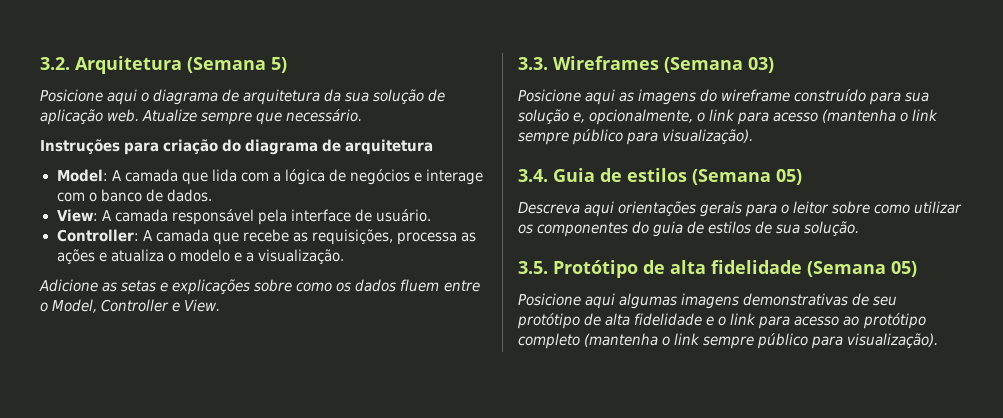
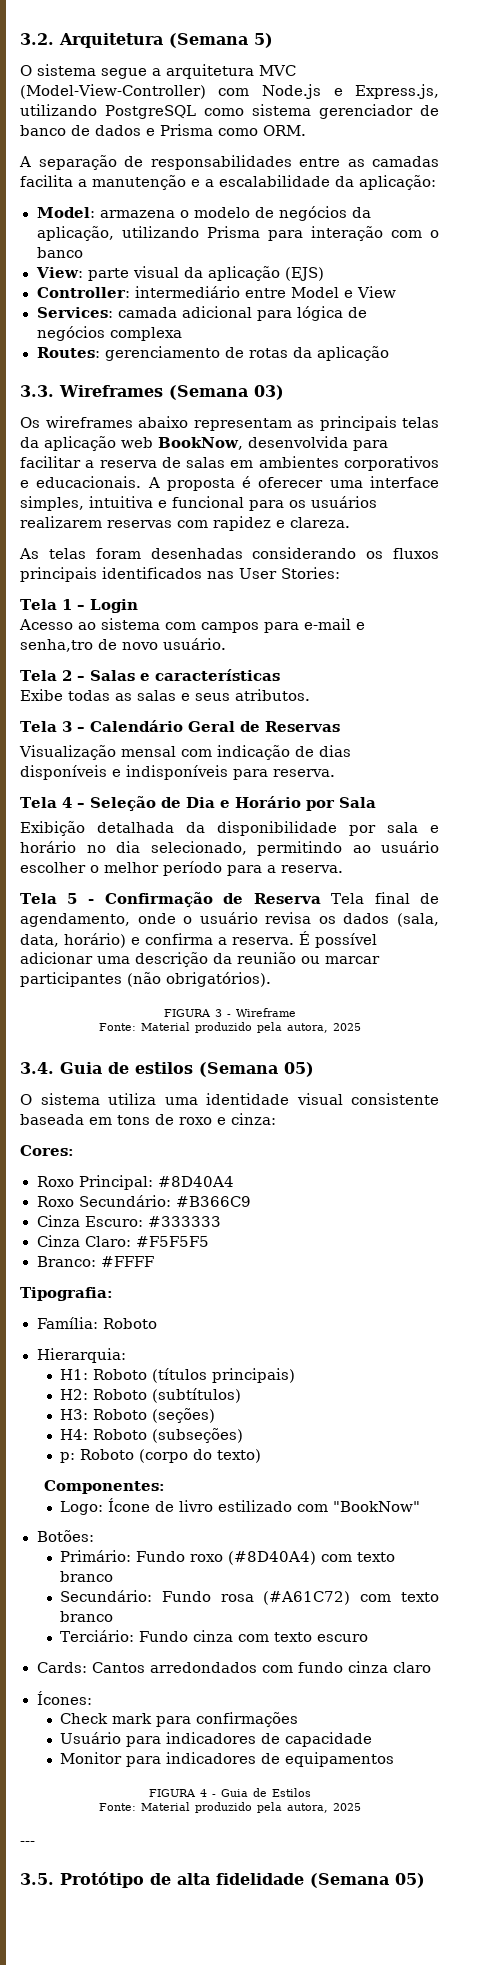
- Posicione aqui o diagrama de arquitetura da sua solução de aplicação web. Atualize sempre que necessário.
- Instruções para criação do diagrama de arquitetura
- Model: A camada que lida com a lógica de negócios e interage com o banco de dados.
- View: A camada responsável pela interface de usuário.
- Controller: A camada que recebe as requisições, processa as ações e atualiza o modelo e a visualização.
- Adicione as setas e explicações sobre como os dados fluem entre o Model, Controller e View.
+ O sistema segue a arquitetura MVC (Model-View-Controller) com Node.js e Express.js, utilizando PostgreSQL como sistema gerenciador de banco de dados e Prisma como ORM.
+ A separação de responsabilidades entre as camadas facilita a manutenção e a escalabilidade da aplicação:
+ Model: armazena o modelo de negócios da aplicação, utilizando Prisma para interação com o banco
+ View: parte visual da aplicação (EJS)
+ Controller: intermediário entre Model e View
+ Services: camada adicional para lógica de negócios complexa
+ Routes: gerenciamento de rotas da aplicação
  3.3. Wireframes (Semana 03)
- Posicione aqui as imagens do wireframe construído para sua solução e, opcionalmente, o link para acesso (mantenha o link sempre público para visualização).
+ Os wireframes abaixo representam as principais telas da aplicação web BookNow, desenvolvida para facilitar a reserva de salas em ambientes corporativos e educacionais. A proposta é oferecer uma interface simples, intuitiva e funcional para os usuários realizarem reservas com rapidez e clareza.
+ As telas foram desenhadas considerando os fluxos principais identificados nas User Stories:
+ Tela 1 – Login
+ Acesso ao sistema com campos para e-mail e senha,tro de novo usuário.
+ Tela 2 – Salas e características
+ Exibe todas as salas e seus atributos.
+ Tela 3 – Calendário Geral de Reservas
+ Visualização mensal com indicação de dias disponíveis e indisponíveis para reserva.
+ Tela 4 – Seleção de Dia e Horário por Sala
+ Exibição detalhada da disponibilidade por sala e horário no dia selecionado, permitindo ao usuário escolher o melhor período para a reserva.
+ Tela 5 - Confirmação de Reserva Tela final de agendamento, onde o usuário revisa os dados (sala, data, horário) e confirma a reserva. É possível adicionar uma descrição da reunião ou marcar participantes (não obrigatórios).
+ FIGURA 3 - Wireframe
+ Fonte: Material produzido pela autora, 2025
- Descreva aqui orientações gerais para o leitor sobre como utilizar os componentes do guia de estilos de sua solução.
+ O sistema utiliza uma identidade visual consistente baseada em tons de roxo e cinza:
+ Cores:
+ Roxo Principal: #8D40A4
+ Roxo Secundário: #B366C9
+ Cinza Escuro: #333333
+ Cinza Claro: #F5F5F5
+ Branco: #FFFF
+ Tipografia:
+ Família: Roboto
+ Hierarquia:
+ H1: Roboto (títulos principais)
+ H2: Roboto (subtítulos)
+ H3: Roboto (seções)
+ H4: Roboto (subseções)
+ p: Roboto (corpo do texto)
+ Componentes:
+ Logo: Ícone de livro estilizado com "BookNow"
+ Botões:
+ Primário: Fundo roxo (#8D40A4) com texto branco
+ Secundário: Fundo rosa (#A61C72) com texto branco
+ Terciário: Fundo cinza com texto escuro
+ Cards: Cantos arredondados com fundo cinza claro
+ Ícones:
+ Check mark para confirmações
+ Usuário para indicadores de capacidade
+ Monitor para indicadores de equipamentos
+ FIGURA 4 - Guia de Estilos
+ Fonte: Material produzido pela autora, 2025
+ ---
- Posicione aqui algumas imagens demonstrativas de seu protótipo de alta fidelidade e o link para acesso ao protótipo completo (mantenha o link sempre público para visualização).

